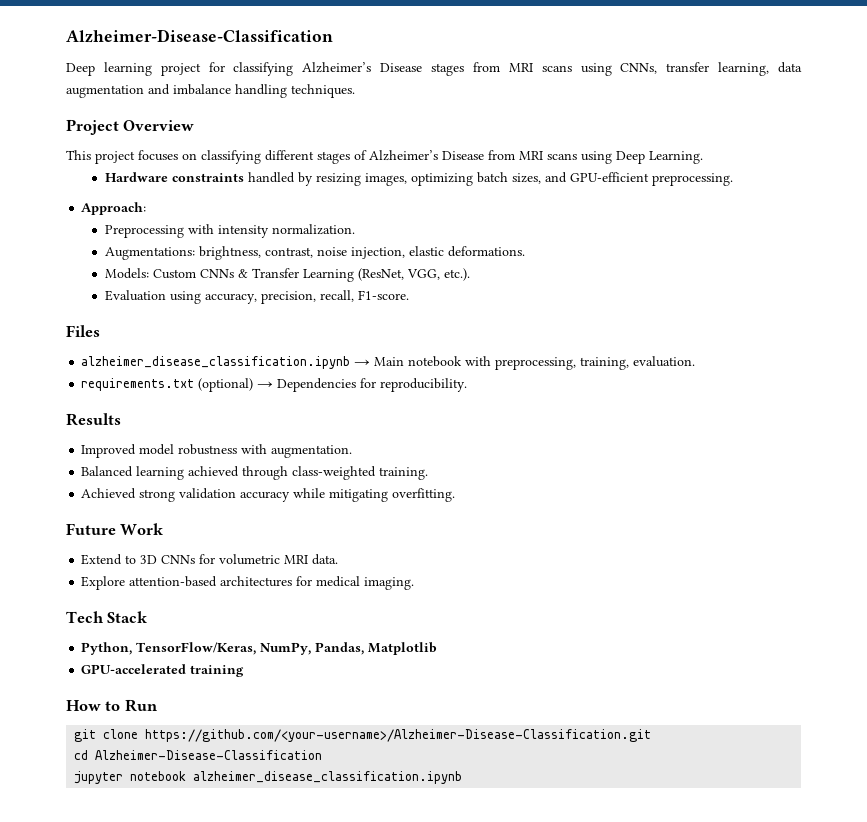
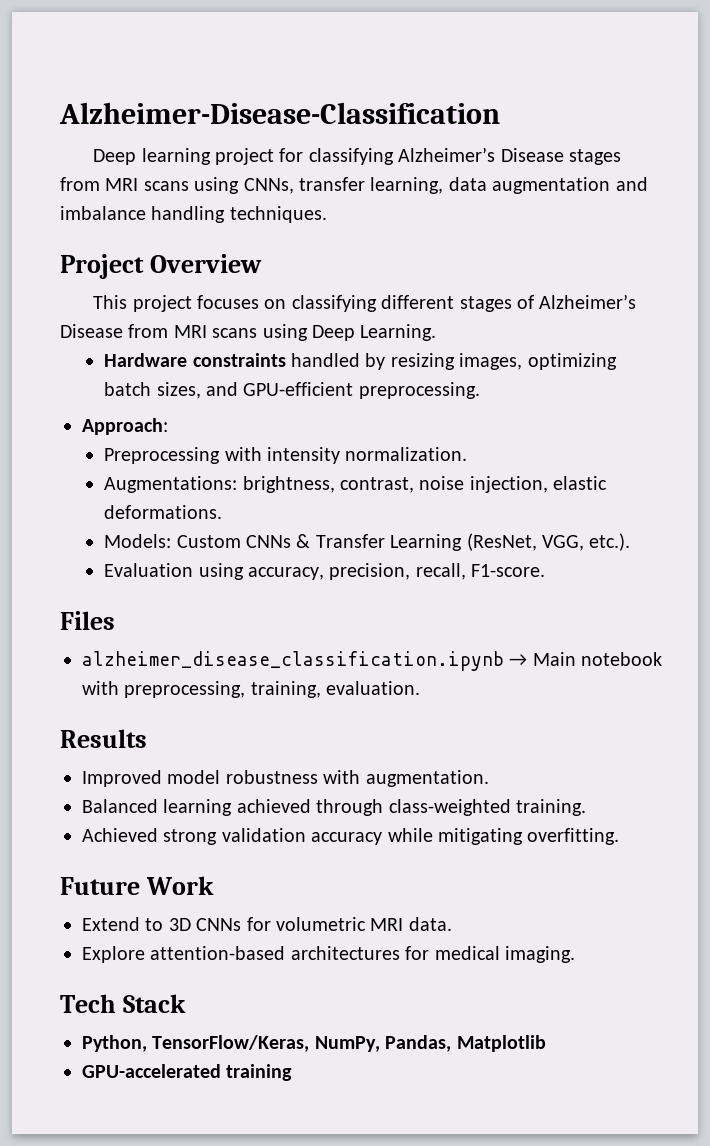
- requirements.txt (optional) → Dependencies for reproducibility.
- How to Run
- git clone https://github.com/<your-username>/Alzheimer-Disease-Classification.git
- cd Alzheimer-Disease-Classification
- jupyter notebook alzheimer_disease_classification.ipynb

